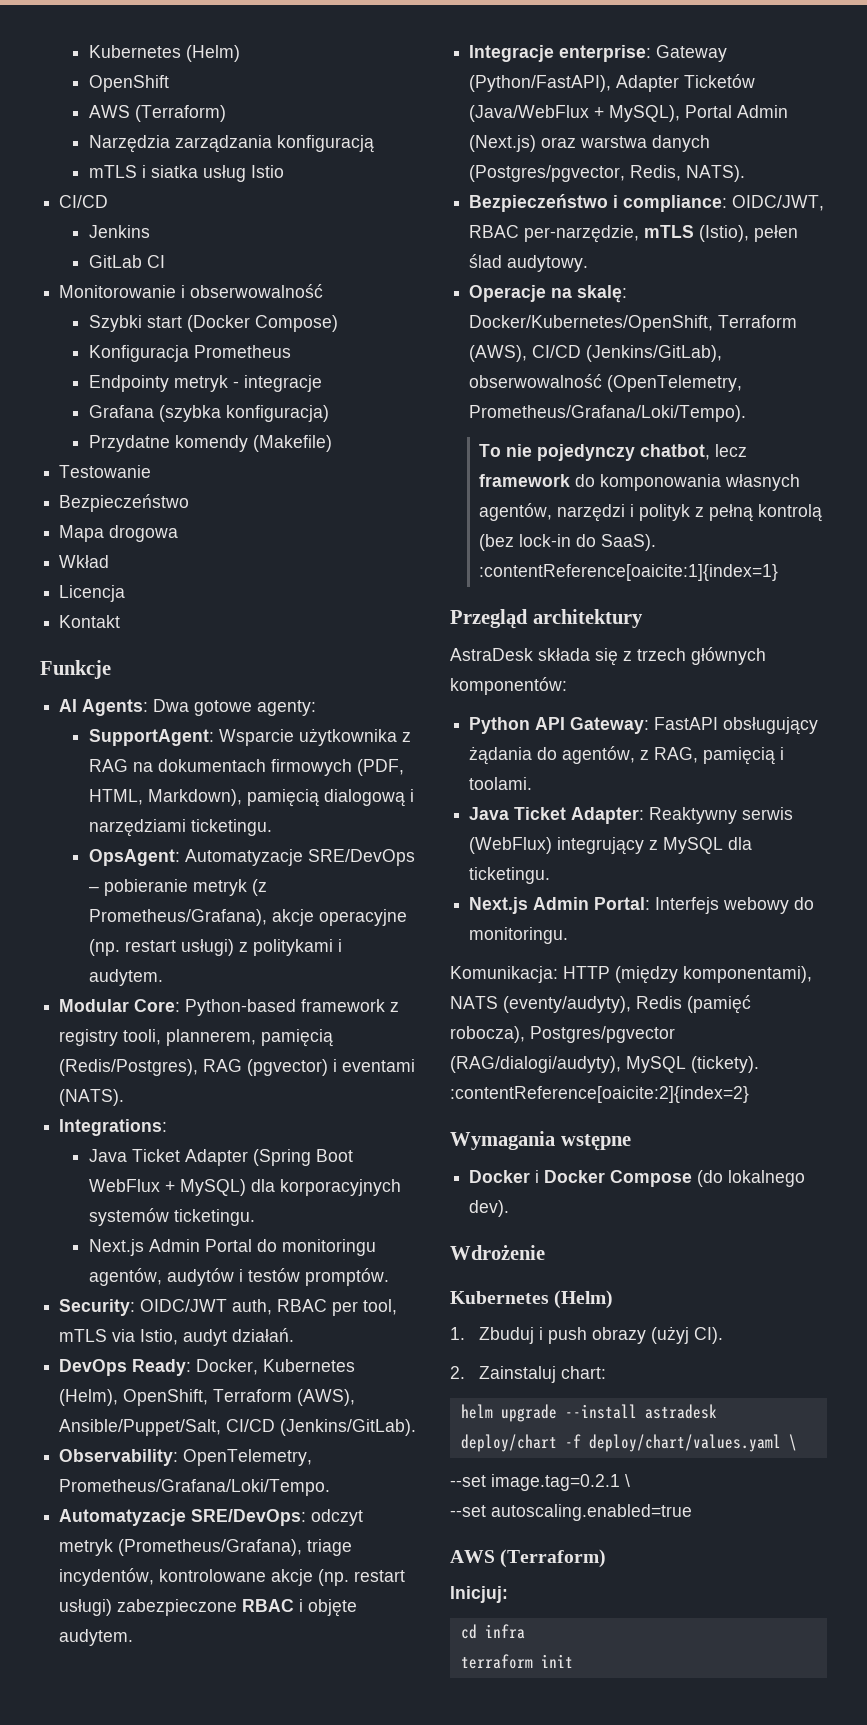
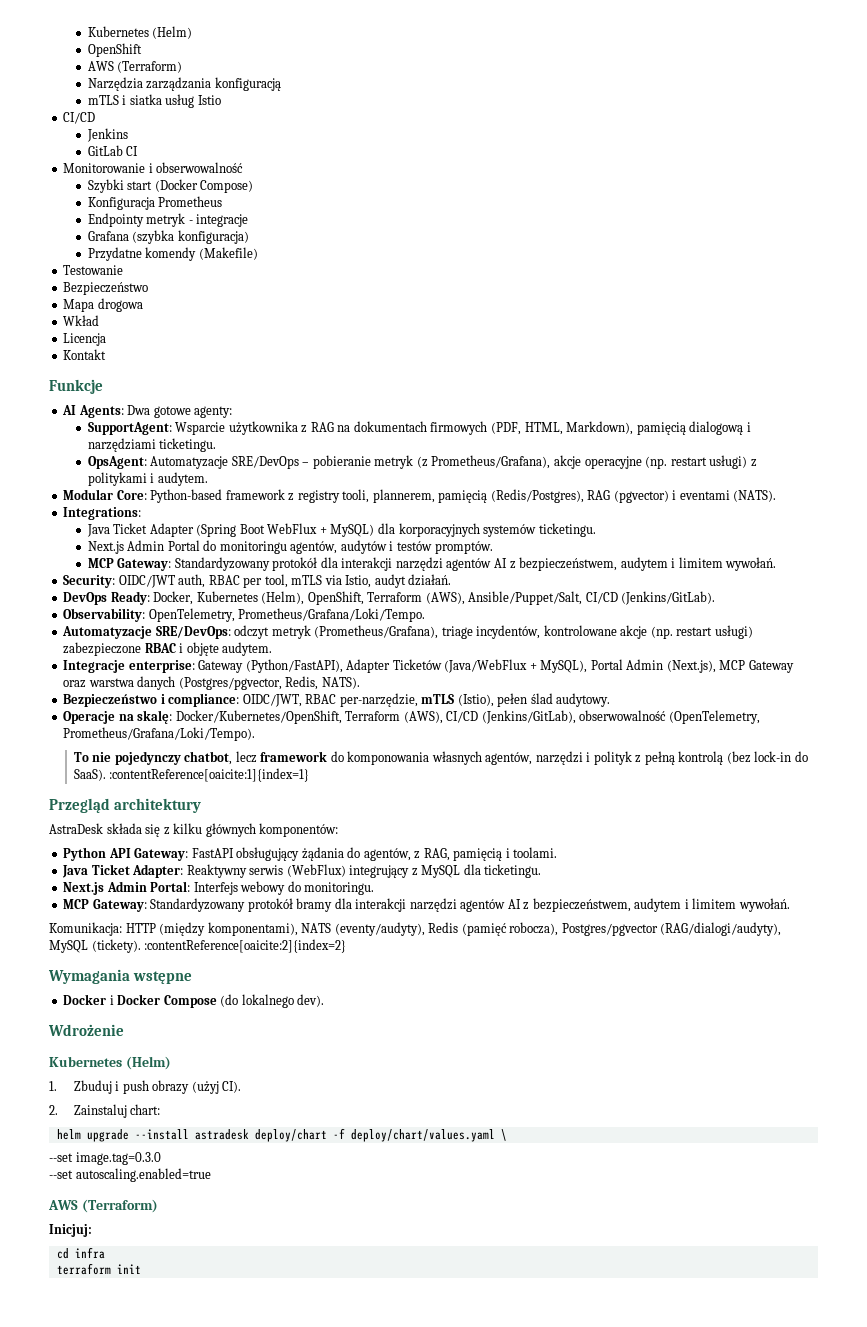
+ MCP Gateway: Standardyzowany protokół dla interakcji narzędzi agentów AI z bezpieczeństwem, audytem i limitem wywołań.
- Integracje enterprise: Gateway (Python/FastAPI), Adapter Ticketów (Java/WebFlux + MySQL), Portal Admin (Next.js) oraz warstwa danych (Postgres/pgvector, Redis, NATS).
+ Integracje enterprise: Gateway (Python/FastAPI), Adapter Ticketów (Java/WebFlux + MySQL), Portal Admin (Next.js), MCP Gateway oraz warstwa danych (Postgres/pgvector, Redis, NATS).
- AstraDesk składa się z trzech głównych komponentów:
+ AstraDesk składa się z kilku głównych komponentów:
+ MCP Gateway: Standardyzowany protokół bramy dla interakcji narzędzi agentów AI z bezpieczeństwem, audytem i limitem wywołań.
- --set image.tag=0.2.1 \
+ --set image.tag=0.3.0

